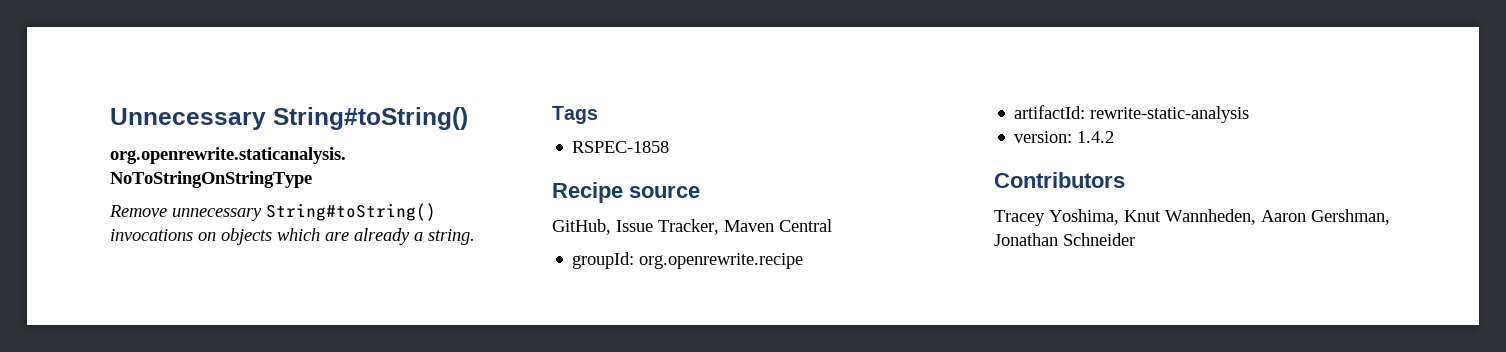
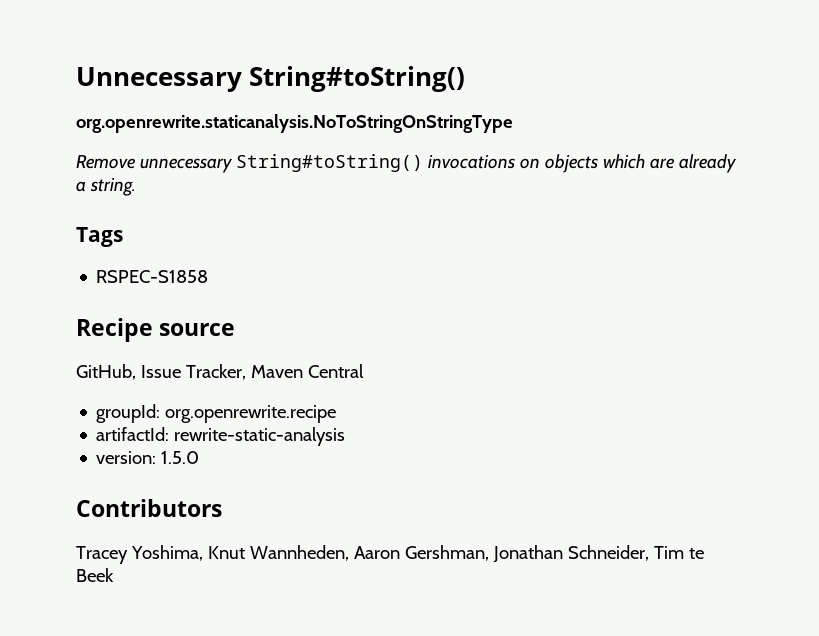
- RSPEC-1858
+ RSPEC-S1858
- version: 1.4.2
+ version: 1.5.0
- Tracey Yoshima, Knut Wannheden, Aaron Gershman, Jonathan Schneider
+ Tracey Yoshima, Knut Wannheden, Aaron Gershman, Jonathan Schneider, Tim te Beek

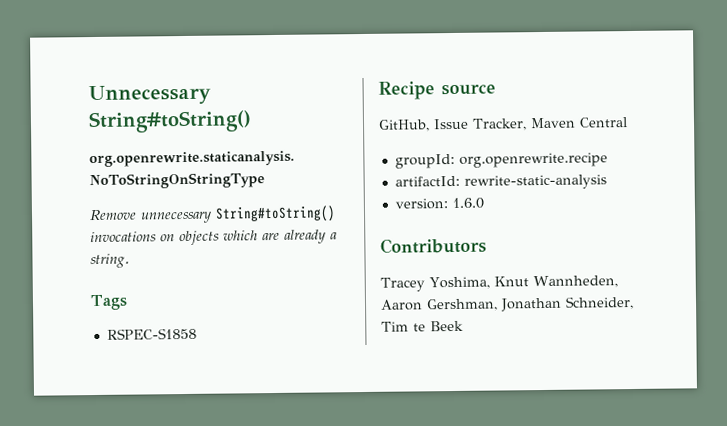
- version: 1.5.0
+ version: 1.6.0

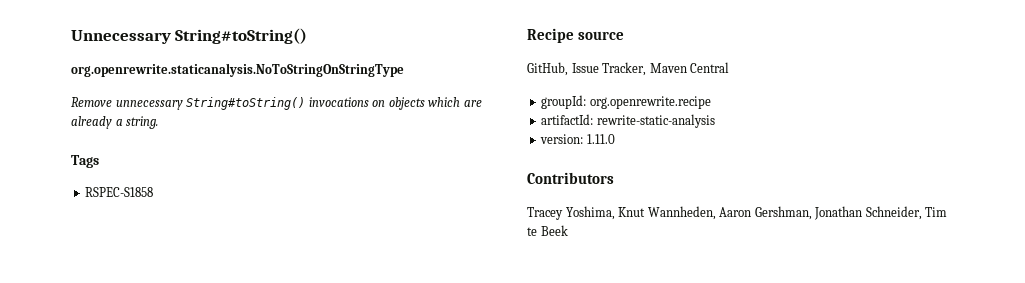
- version: 1.6.0
+ version: 1.11.0

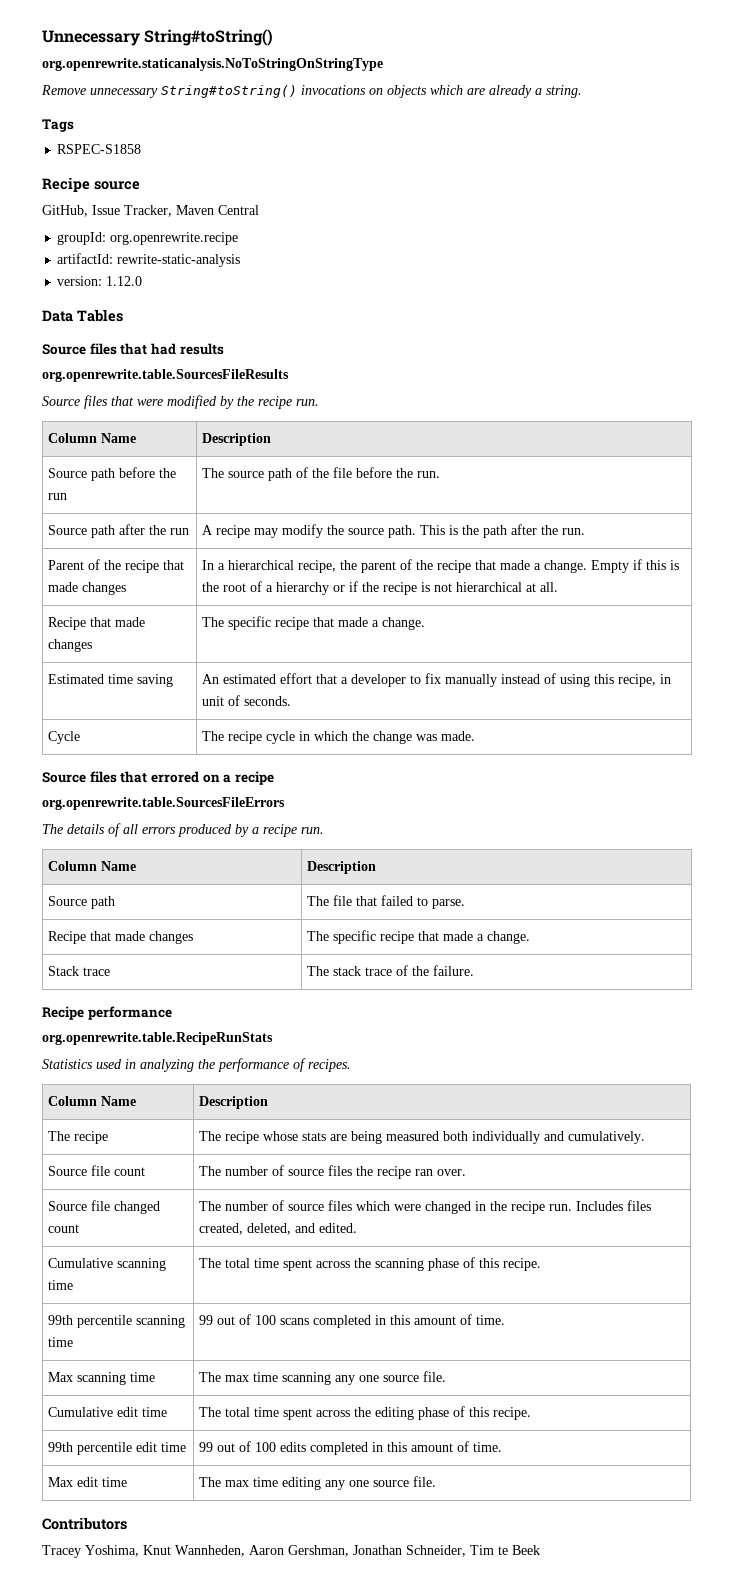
- version: 1.11.0
+ version: 1.12.0
+ Data Tables
+ Source files that had results
+ org.openrewrite.table.SourcesFileResults
+ Source files that were modified by the recipe run.
+ Column Name | Description
+ Source path before the run | The source path of the file before the run.
+ Source path after the run | A recipe may modify the source path. This is the path after the run.
+ Parent of the recipe that made changes | In a hierarchical recipe, the parent of the recipe that made a change. Empty if this is the root of a hierarchy or if the recipe is not hierarchical at all.
+ Recipe that made changes | The specific recipe that made a change.
+ Estimated time saving | An estimated effort that a developer to fix manually instead of using this recipe, in unit of seconds.
+ Cycle | The recipe cycle in which the change was made.
+ Source files that errored on a recipe
+ org.openrewrite.table.SourcesFileErrors
+ The details of all errors produced by a recipe run.
+ Column Name | Description
+ Source path | The file that failed to parse.
+ Recipe that made changes | The specific recipe that made a change.
+ Stack trace | The stack trace of the failure.
+ Recipe performance
+ org.openrewrite.table.RecipeRunStats
+ Statistics used in analyzing the performance of recipes.
+ Column Name | Description
+ The recipe | The recipe whose stats are being measured both individually and cumulatively.
+ Source file count | The number of source files the recipe ran over.
+ Source file changed count | The number of source files which were changed in the recipe run. Includes files created, deleted, and edited.
+ Cumulative scanning time | The total time spent across the scanning phase of this recipe.
+ 99th percentile scanning time | 99 out of 100 scans completed in this amount of time.
+ Max scanning time | The max time scanning any one source file.
+ Cumulative edit time | The total time spent across the editing phase of this recipe.
+ 99th percentile edit time | 99 out of 100 edits completed in this amount of time.
+ Max edit time | The max time editing any one source file.

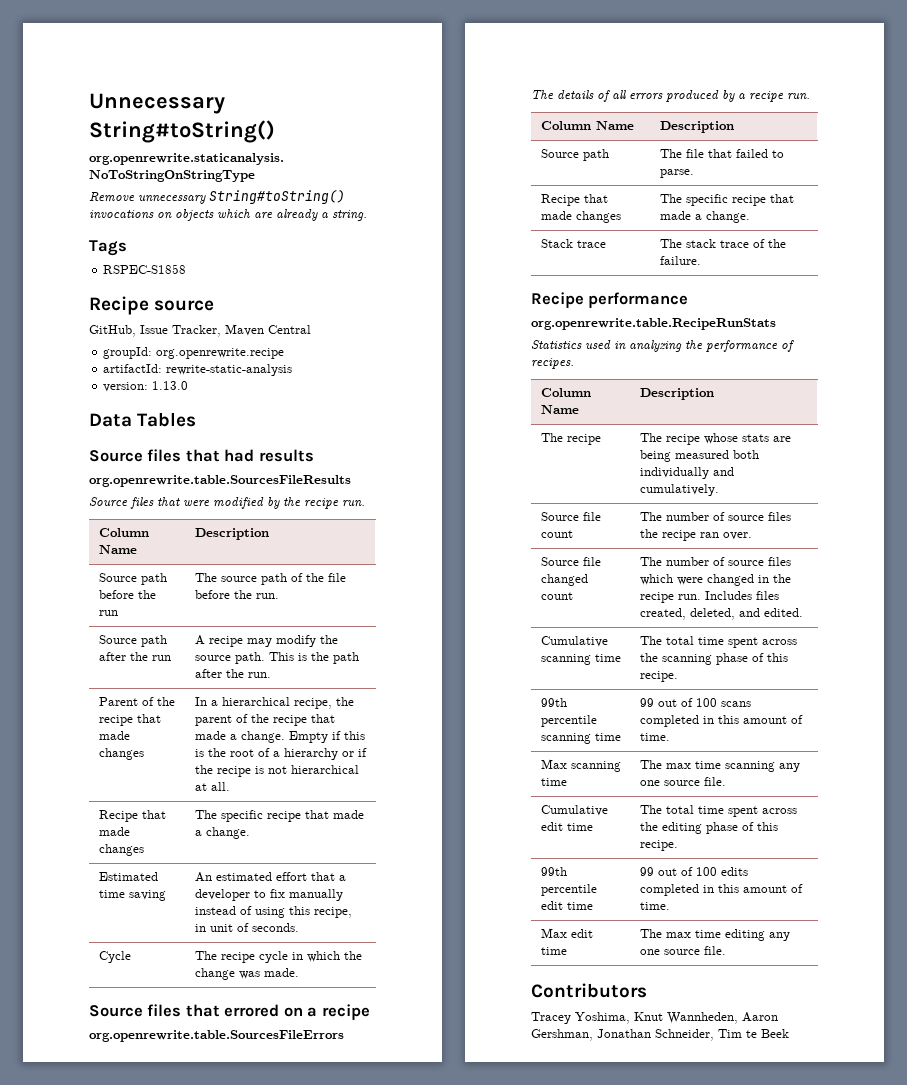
- version: 1.12.0
+ version: 1.13.0

